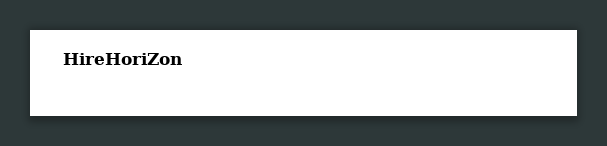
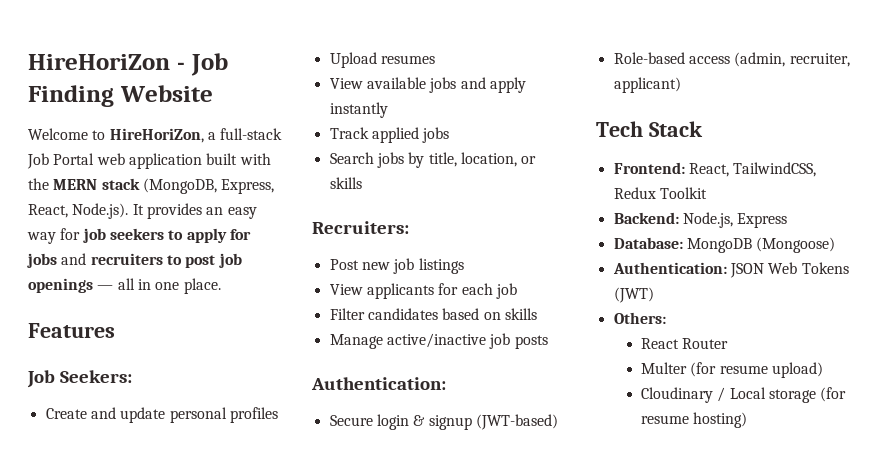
- HireHoriZon
+ HireHoriZon - Job Finding Website
+ Welcome to HireHoriZon, a full-stack Job Portal web application built with the MERN stack (MongoDB, Express, React, Node.js). It provides an easy way for job seekers to apply for jobs and recruiters to post job openings — all in one place.
+ Features
+ Job Seekers:
+ Create and update personal profiles
+ Upload resumes
+ View available jobs and apply instantly
+ Track applied jobs
+ Search jobs by title, location, or skills
+ Recruiters:
+ Post new job listings
+ View applicants for each job
+ Filter candidates based on skills
+ Manage active/inactive job posts
+ Authentication:
+ Secure login & signup (JWT-based)
+ Role-based access (admin, recruiter, applicant)
+ Tech Stack
+ Frontend: React, TailwindCSS, Redux Toolkit
+ Backend: Node.js, Express
+ Database: MongoDB (Mongoose)
+ Authentication: JSON Web Tokens (JWT)
+ Others:
+ React Router
+ Multer (for resume upload)
+ Cloudinary / Local storage (for resume hosting)

